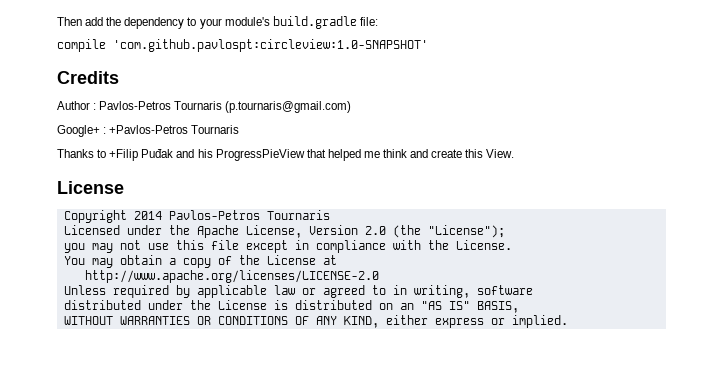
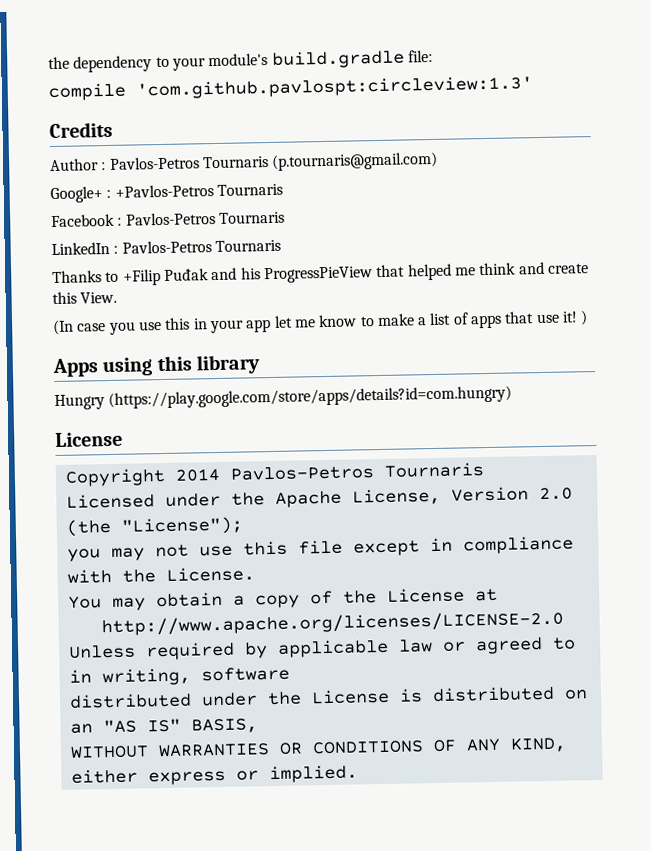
- Then add the dependency to your module's build.gradle file:
+ the dependency to your module's build.gradle file:
- compile 'com.github.pavlospt:circleview:1.0-SNAPSHOT'
+ compile 'com.github.pavlospt:circleview:1.3'
+ Facebook : Pavlos-Petros Tournaris
+ LinkedIn : Pavlos-Petros Tournaris
+ (In case you use this in your app let me know to make a list of apps that use it! )
+ Apps using this library
+ Hungry (https://play.google.com/store/apps/details?id=com.hungry)

